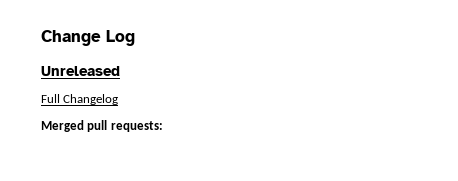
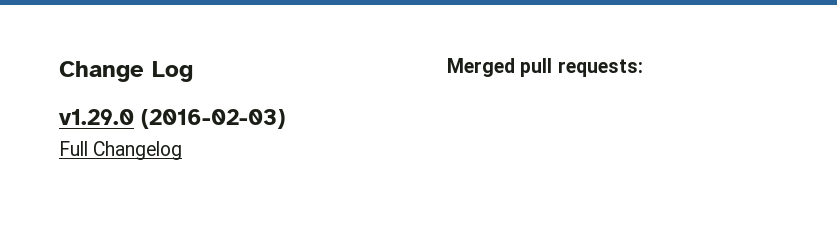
- Unreleased
+ v1.29.0 (2016-02-03)

